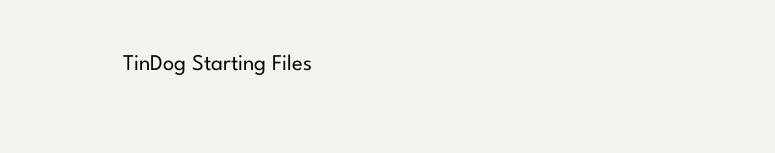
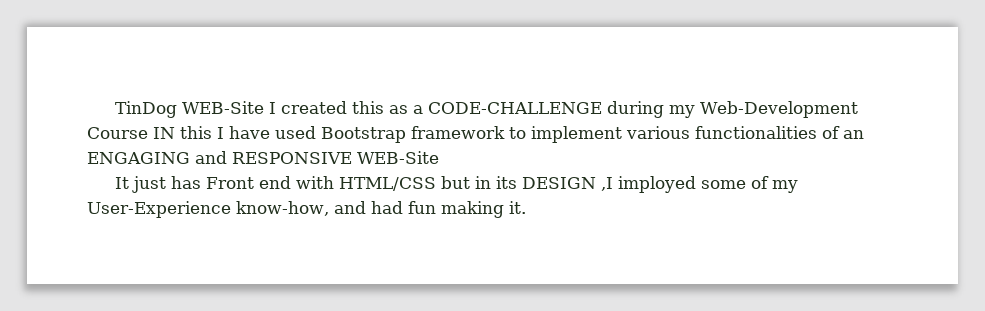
- TinDog Starting Files
+ TinDog WEB-Site I created this as a CODE-CHALLENGE during my Web-Development Course IN this I have used Bootstrap framework to implement various functionalities of an ENGAGING and RESPONSIVE WEB-Site
+ It just has Front end with HTML/CSS but in its DESIGN ,I imployed some of my User-Experience know-how, and had fun making it.

